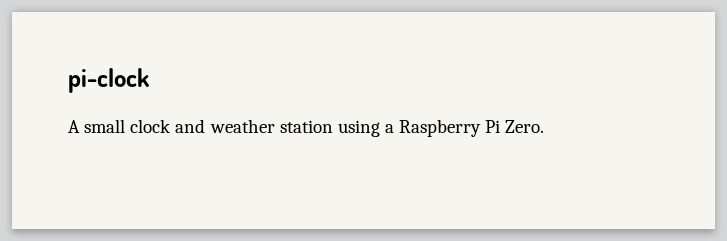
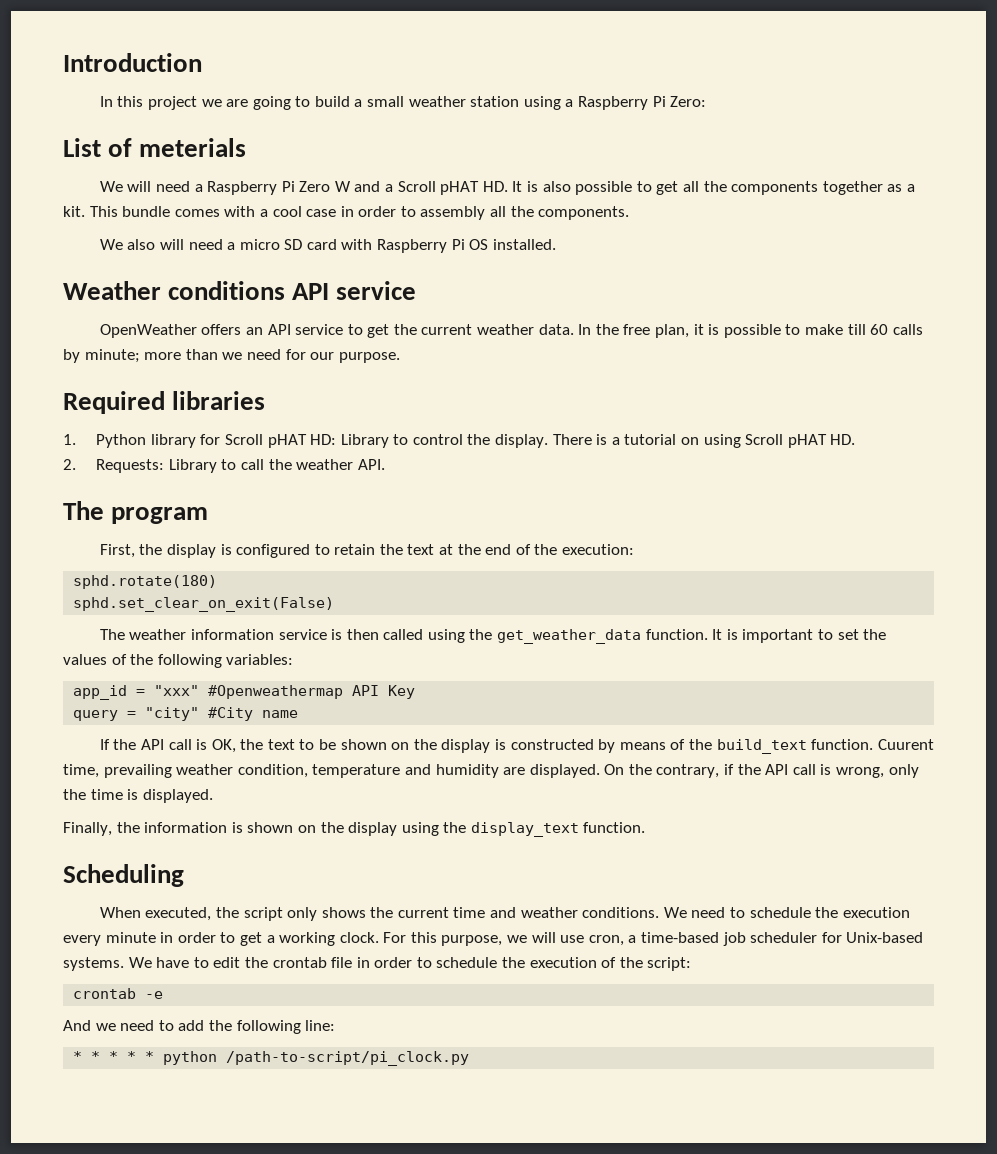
- pi-clock
- A small clock and weather station using a Raspberry Pi Zero.
+ Introduction
+ In this project we are going to build a small weather station using a Raspberry Pi Zero:
+ List of meterials
+ We will need a Raspberry Pi Zero W and a Scroll pHAT HD. It is also possible to get all the components together as a kit. This bundle comes with a cool case in order to assembly all the components.
+ We also will need a micro SD card with Raspberry Pi OS installed.
+ Weather conditions API service
+ OpenWeather offers an API service to get the current weather data. In the free plan, it is possible to make till 60 calls by minute; more than we need for our purpose.
+ Required libraries
+ 1. Python library for Scroll pHAT HD: Library to control the display. There is a tutorial on using Scroll pHAT HD.
+ 2. Requests: Library to call the weather API.
+ The program
+ First, the display is configured to retain the text at the end of the execution:
+ sphd.rotate(180)
+ sphd.set_clear_on_exit(False)
+ The weather information service is then called using the get_weather_data function. It is important to set the values of the following variables:
+ app_id = "xxx" #Openweathermap API Key
+ query = "city" #City name
+ If the API call is OK, the text to be shown on the display is constructed by means of the build_text function. Cuurent time, prevailing weather condition, temperature and humidity are displayed. On the contrary, if the API call is wrong, only the time is displayed.
+ Finally, the information is shown on the display using the display_text function.
+ Scheduling
+ When executed, the script only shows the current time and weather conditions. We need to schedule the execution every minute in order to get a working clock. For this purpose, we will use cron, a time-based job scheduler for Unix-based systems. We have to edit the crontab file in order to schedule the execution of the script:
+ crontab -e
+ And we need to add the following line:
+ * * * * * python /path-to-script/pi_clock.py

